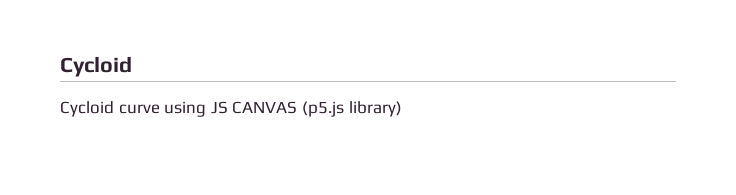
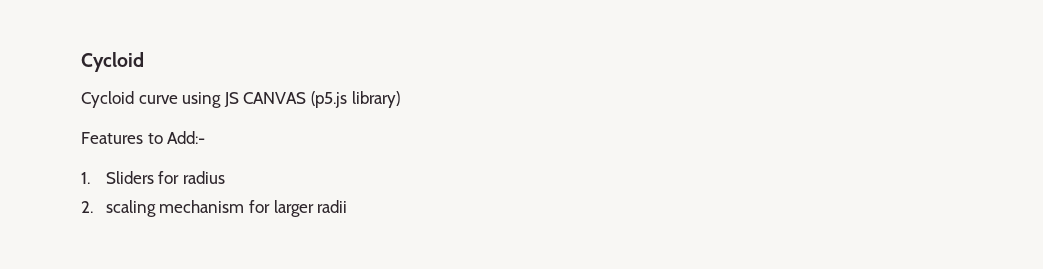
+ Features to Add:-
+ 1. Sliders for radius
+ 2. scaling mechanism for larger radii

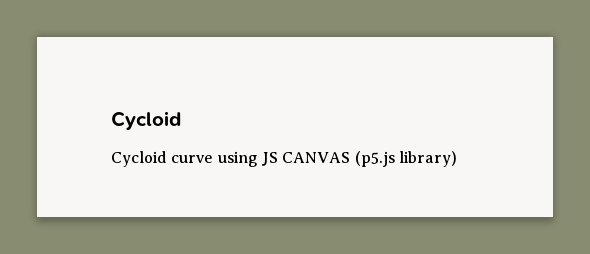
- Features to Add:-
- 1. Sliders for radius
- 2. scaling mechanism for larger radii

